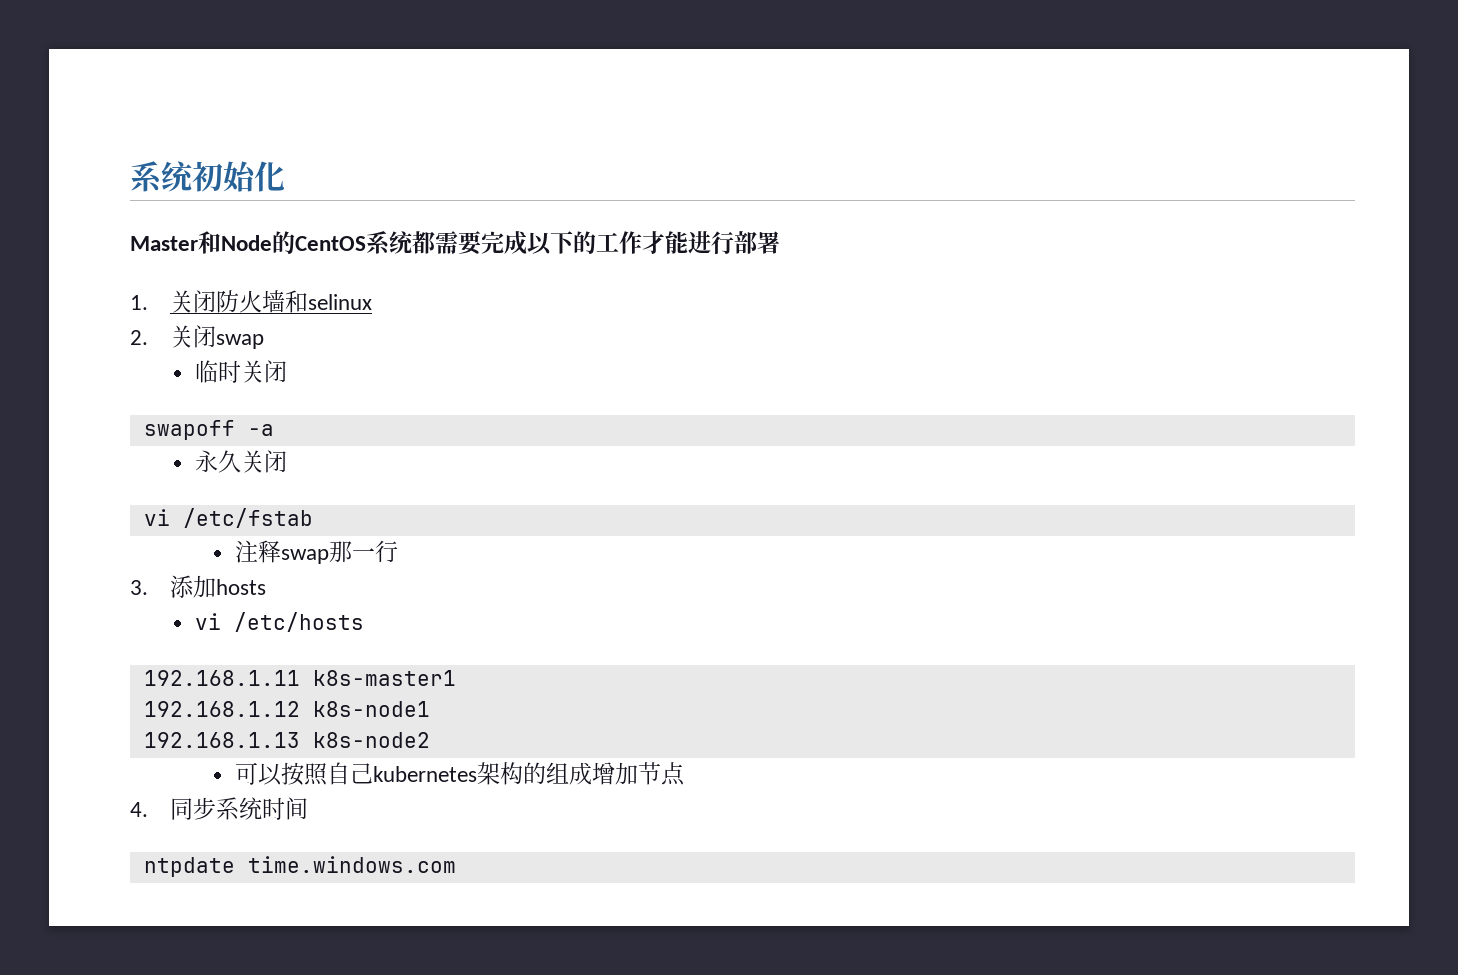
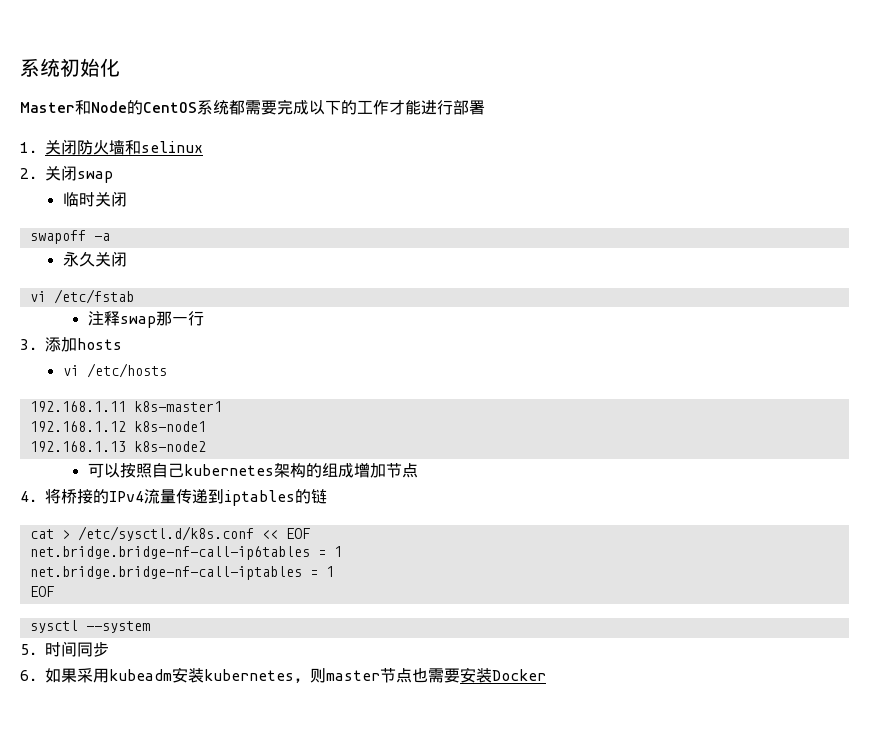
- 4.同步系统时间
- ntpdate time.windows.com
+ 4.将桥接的IPv4流量传递到iptables的链
+ cat > /etc/sysctl.d/k8s.conf << EOF
+ net.bridge.bridge-nf-call-ip6tables = 1
+ net.bridge.bridge-nf-call-iptables = 1
+ EOF
+ sysctl --system
+ 5.时间同步
+ 6.如果采用kubeadm安装kubernetes，则master节点也需要安装Docker

